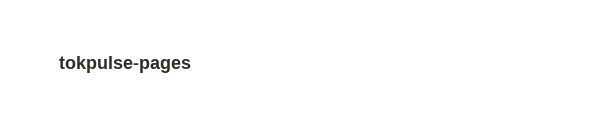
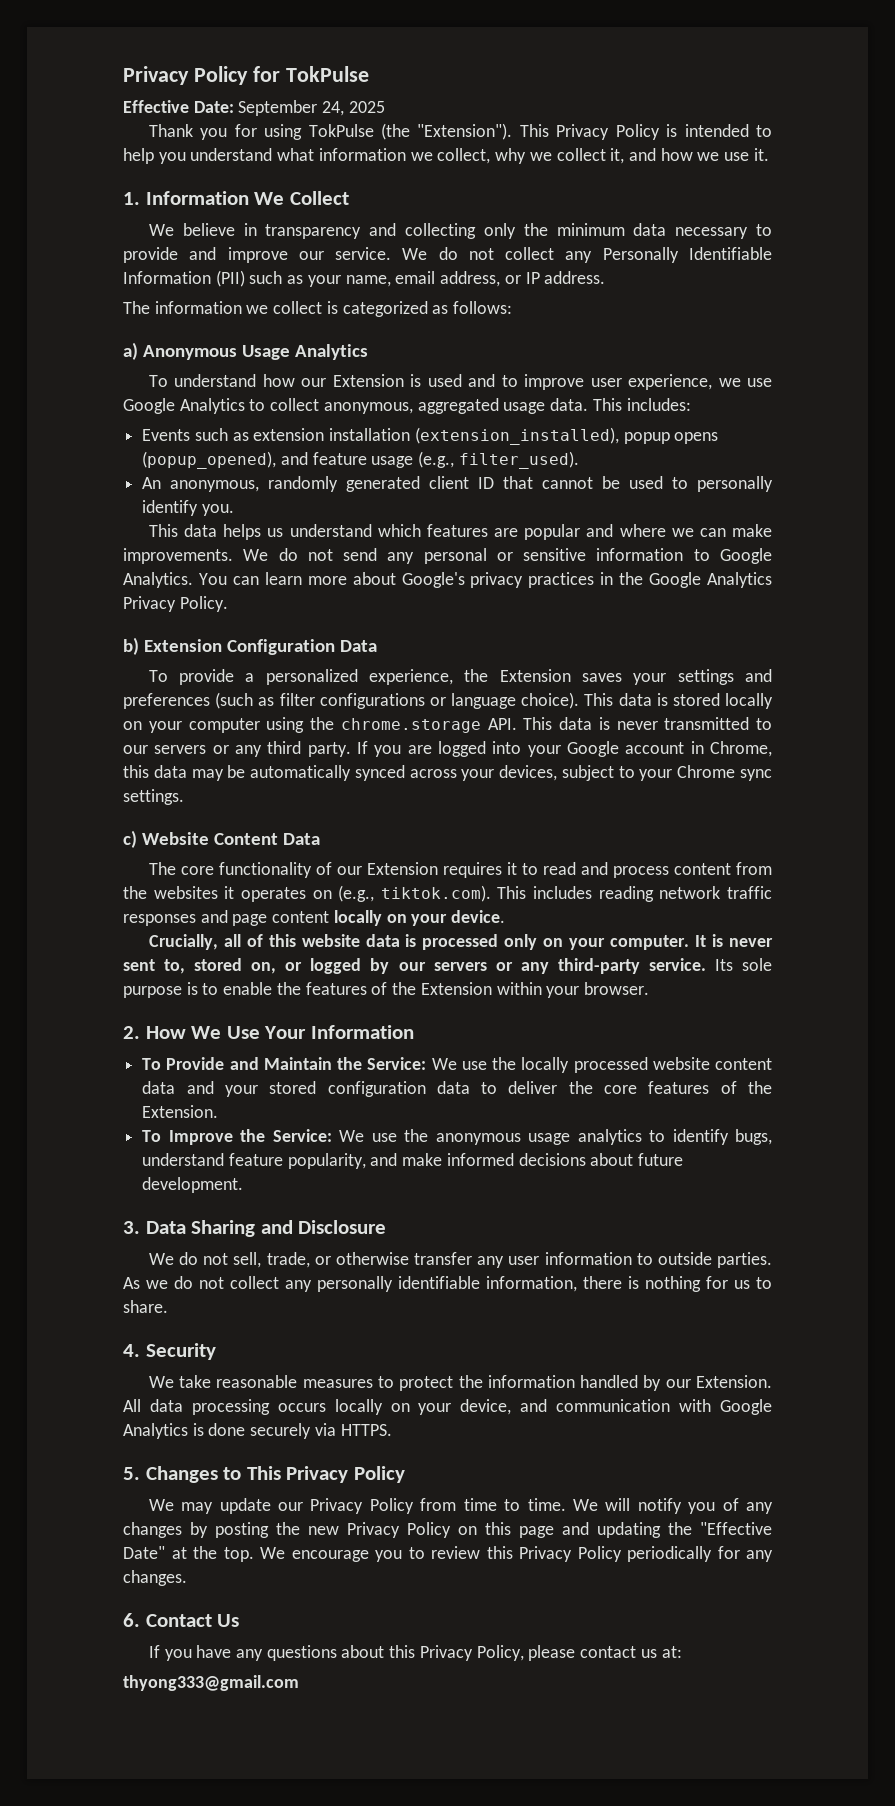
- tokpulse-pages
+ Privacy Policy for TokPulse
+ Effective Date: September 24, 2025
+ Thank you for using TokPulse (the "Extension"). This Privacy Policy is intended to help you understand what information we collect, why we collect it, and how we use it.
+ 1. Information We Collect
+ We believe in transparency and collecting only the minimum data necessary to provide and improve our service. We do not collect any Personally Identifiable Information (PII) such as your name, email address, or IP address.
+ The information we collect is categorized as follows:
+ a) Anonymous Usage Analytics
+ To understand how our Extension is used and to improve user experience, we use Google Analytics to collect anonymous, aggregated usage data. This includes:
+ Events such as extension installation (extension_installed), popup opens (popup_opened), and feature usage (e.g., filter_used).
+ An anonymous, randomly generated client ID that cannot be used to personally identify you.
+ This data helps us understand which features are popular and where we can make improvements. We do not send any personal or sensitive information to Google Analytics. You can learn more about Google's privacy practices in the Google Analytics Privacy Policy.
+ b) Extension Configuration Data
+ To provide a personalized experience, the Extension saves your settings and preferences (such as filter configurations or language choice). This data is stored locally on your computer using the chrome.storage API. This data is never transmitted to our servers or any third party. If you are logged into your Google account in Chrome, this data may be automatically synced across your devices, subject to your Chrome sync settings.
+ c) Website Content Data
+ The core functionality of our Extension requires it to read and process content from the websites it operates on (e.g., tiktok.com). This includes reading network traffic responses and page content locally on your device.
+ Crucially, all of this website data is processed only on your computer. It is never sent to, stored on, or logged by our servers or any third-party service. Its sole purpose is to enable the features of the Extension within your browser.
+ 2. How We Use Your Information
+ To Provide and Maintain the Service: We use the locally processed website content data and your stored configuration data to deliver the core features of the Extension.
+ To Improve the Service: We use the anonymous usage analytics to identify bugs, understand feature popularity, and make informed decisions about future development.
+ 3. Data Sharing and Disclosure
+ We do not sell, trade, or otherwise transfer any user information to outside parties. As we do not collect any personally identifiable information, there is nothing for us to share.
+ 4. Security
+ We take reasonable measures to protect the information handled by our Extension. All data processing occurs locally on your device, and communication with Google Analytics is done securely via HTTPS.
+ 5. Changes to This Privacy Policy
+ We may update our Privacy Policy from time to time. We will notify you of any changes by posting the new Privacy Policy on this page and updating the "Effective Date" at the top. We encourage you to review this Privacy Policy periodically for any changes.
+ 6. Contact Us
+ If you have any questions about this Privacy Policy, please contact us at:
+ thyong333@gmail.com

